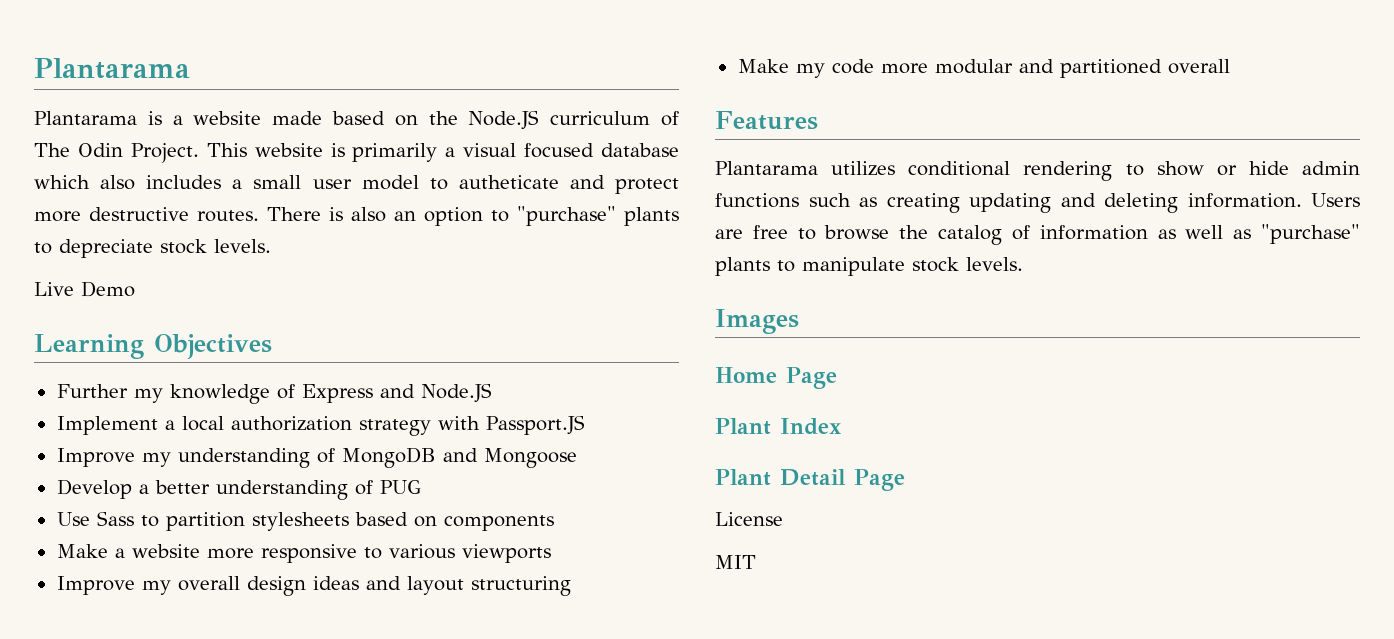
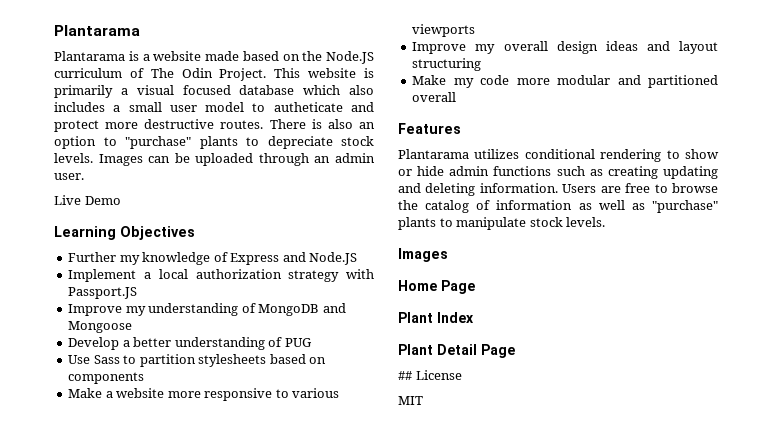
+ Images can be uploaded through an admin user.
- License
+ ## License

